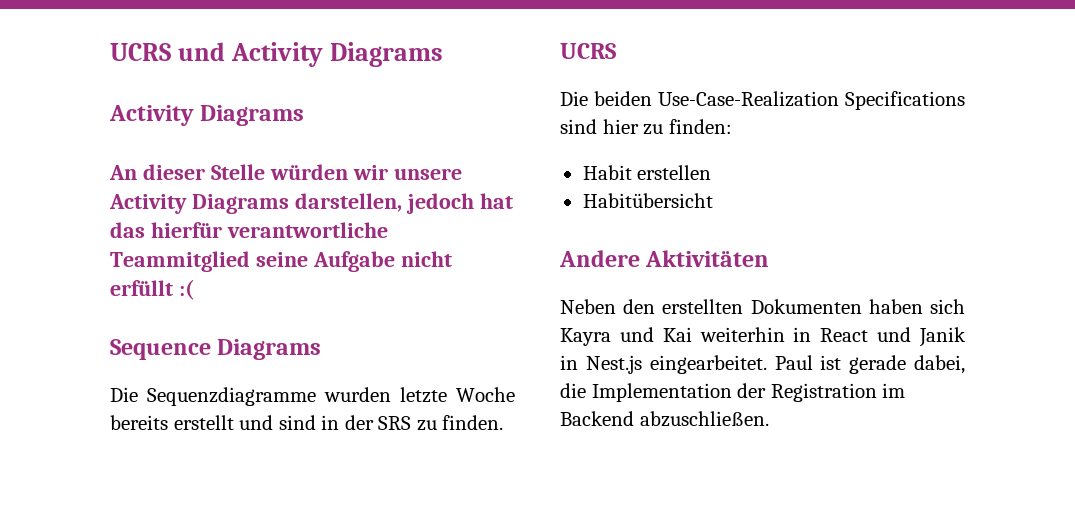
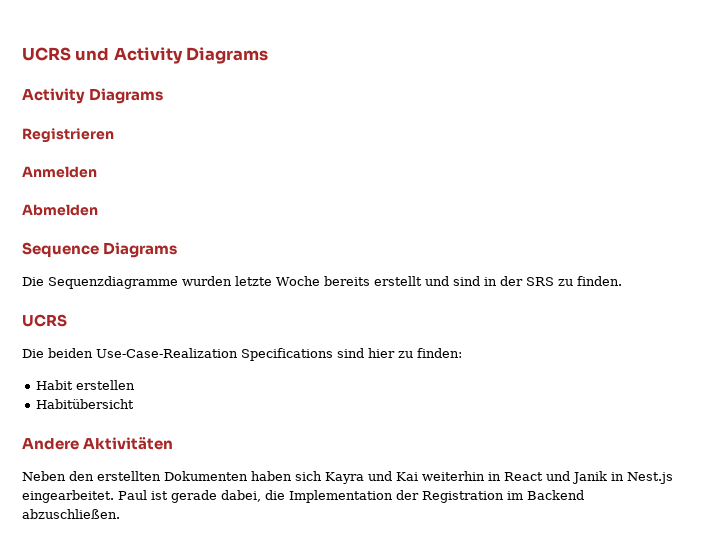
- An dieser Stelle würden wir unsere Activity Diagrams darstellen, jedoch hat das hierfür verantwortliche Teammitglied seine Aufgabe nicht erfüllt :(
+ Registrieren
+ Anmelden
+ Abmelden

